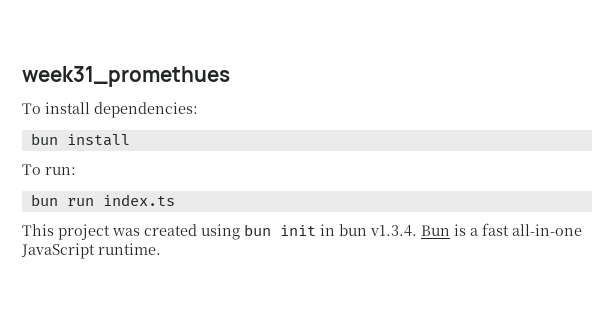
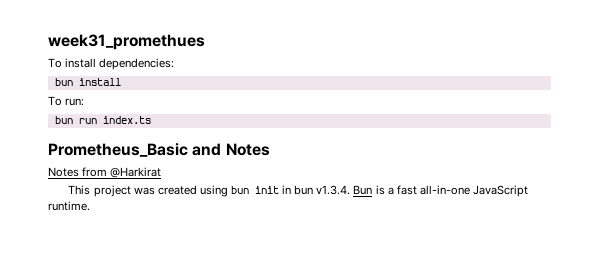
+ Prometheus_Basic and Notes
+ Notes from @Harkirat

